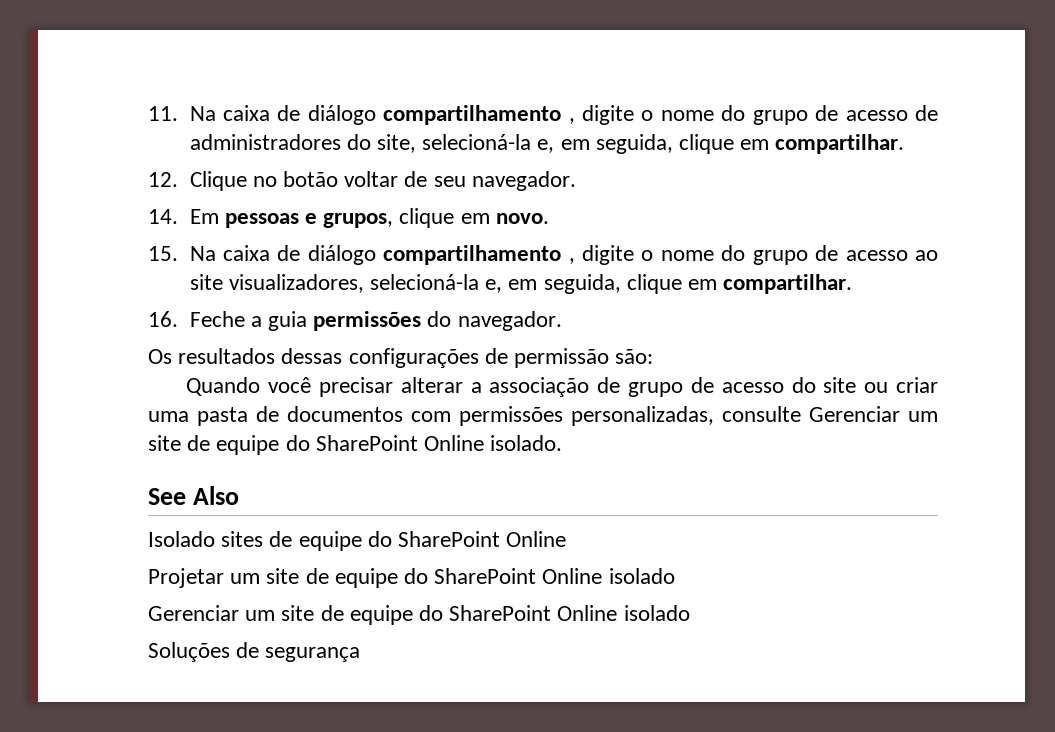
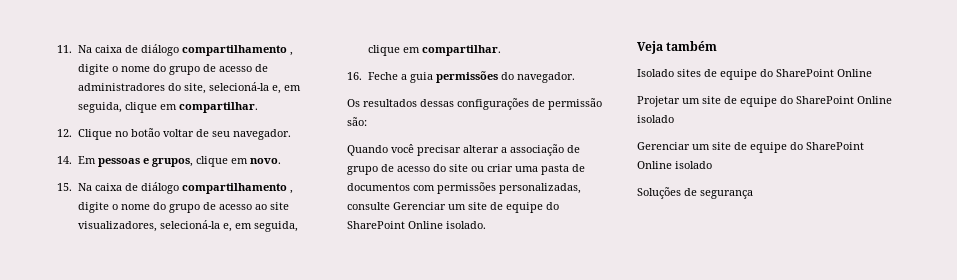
- See Also
+ Veja também

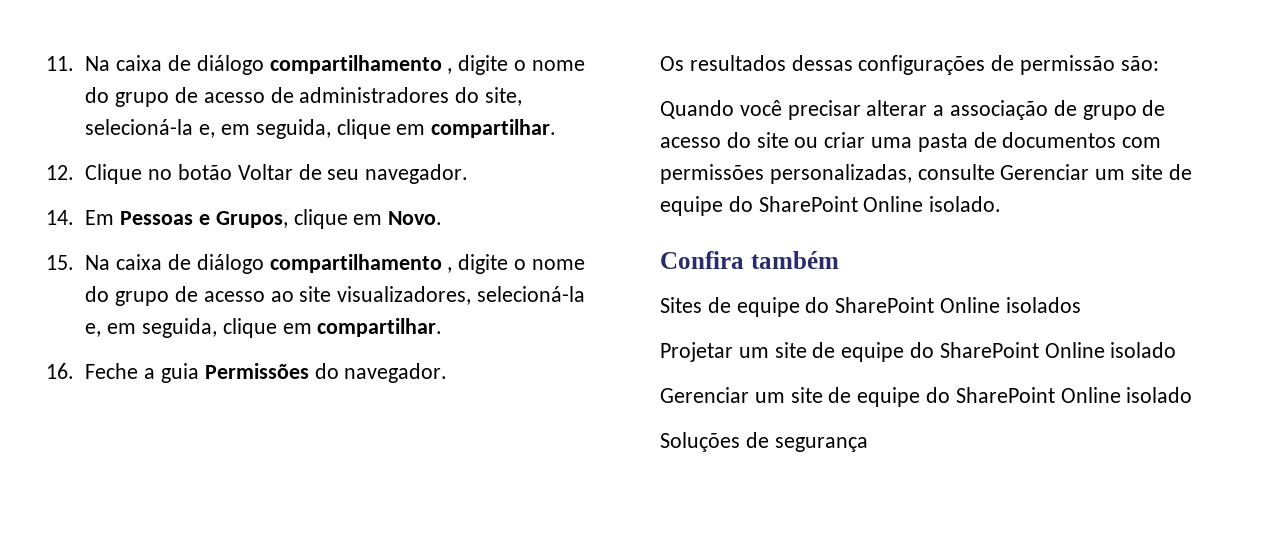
- 12. Clique no botão voltar de seu navegador.
+ 12. Clique no botão Voltar de seu navegador.
- 14. Em pessoas e grupos, clique em novo.
+ 14. Em Pessoas e Grupos, clique em Novo.
- 16. Feche a guia permissões do navegador.
+ 16. Feche a guia Permissões do navegador.
- Veja também
+ Confira também
- Isolado sites de equipe do SharePoint Online
+ Sites de equipe do SharePoint Online isolados

